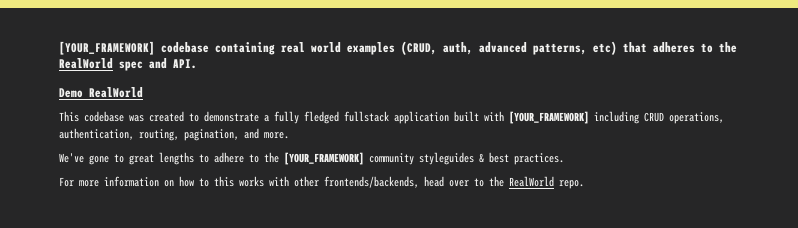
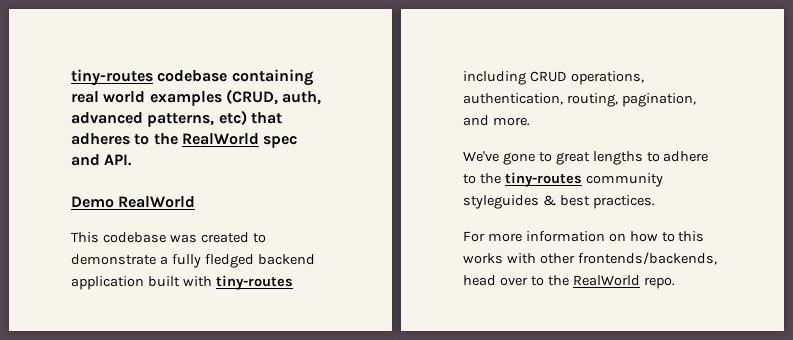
- [YOUR_FRAMEWORK] codebase containing real world examples (CRUD, auth, advanced patterns, etc) that adheres to the RealWorld spec and API.
+ tiny-routes codebase containing real world examples (CRUD, auth, advanced patterns, etc) that adheres to the RealWorld spec and API.
- This codebase was created to demonstrate a fully fledged fullstack application built with [YOUR_FRAMEWORK] including CRUD operations, authentication, routing, pagination, and more.
+ This codebase was created to demonstrate a fully fledged backend application built with tiny-routes including CRUD operations, authentication, routing, pagination, and more.
- We've gone to great lengths to adhere to the [YOUR_FRAMEWORK] community styleguides & best practices.
+ We've gone to great lengths to adhere to the tiny-routes community styleguides & best practices.

